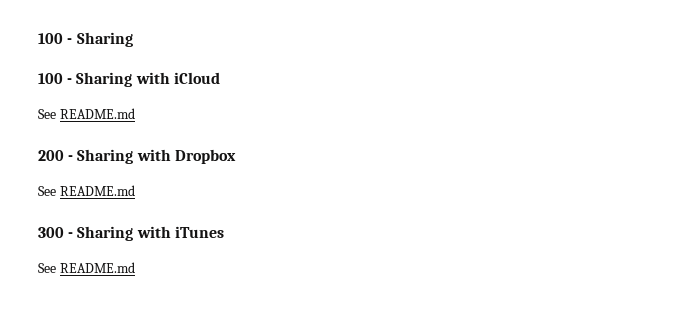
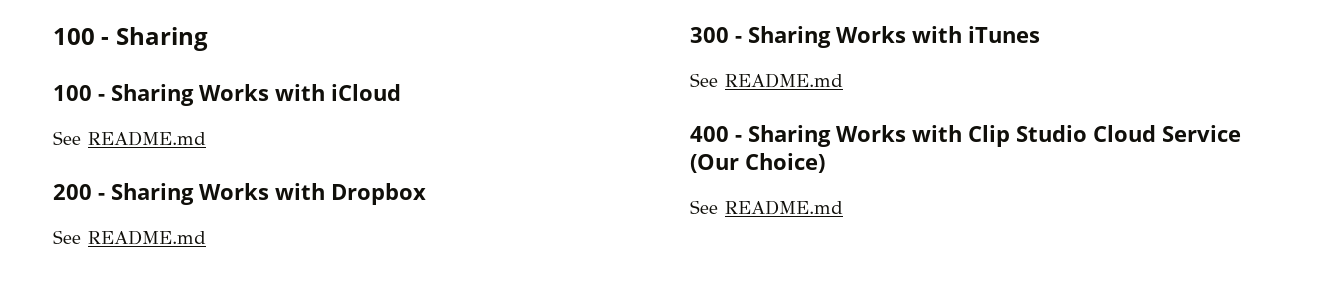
- 100 - Sharing with iCloud
+ 100 - Sharing Works with iCloud
- 200 - Sharing with Dropbox
+ 200 - Sharing Works with Dropbox
- 300 - Sharing with iTunes
+ 300 - Sharing Works with iTunes
+ 400 - Sharing Works with Clip Studio Cloud Service (Our Choice)
+ See README.md

